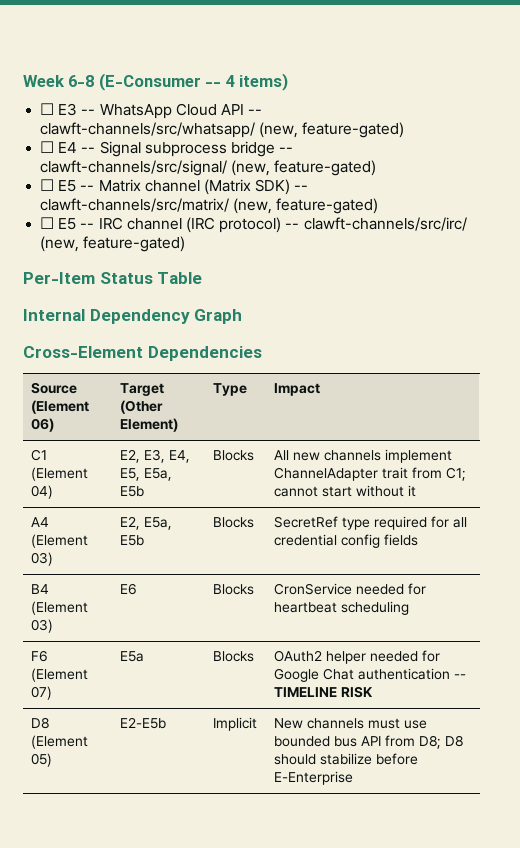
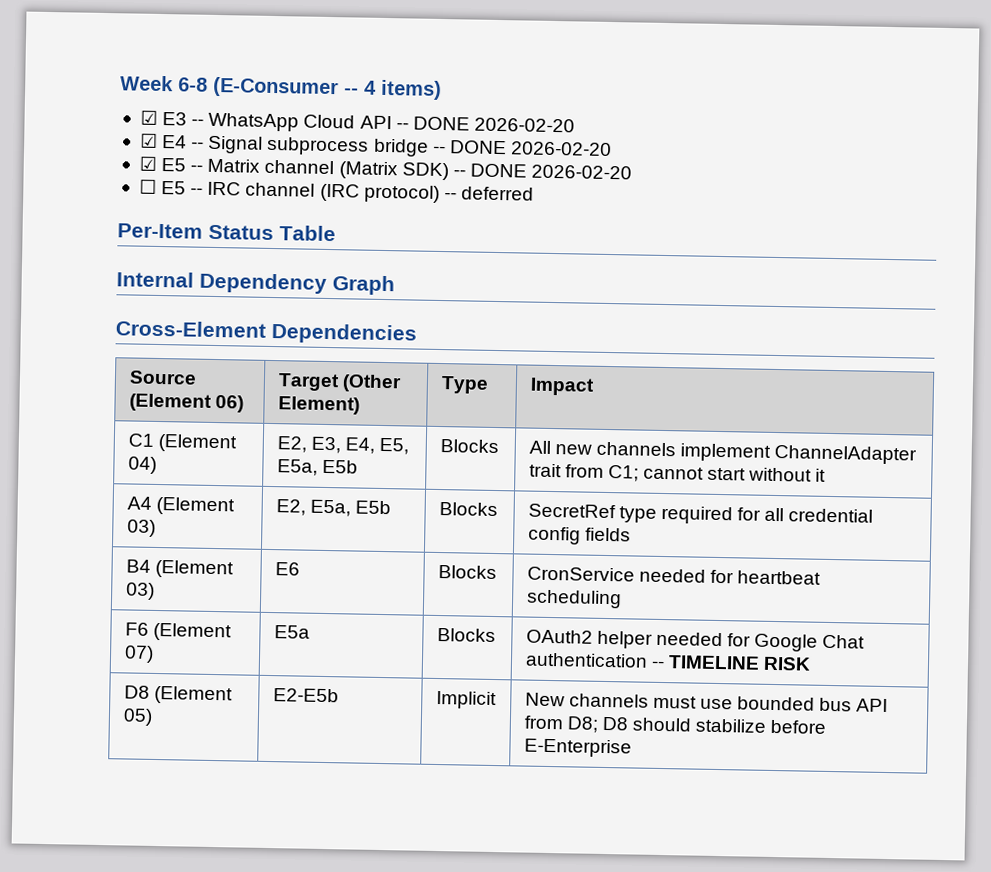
- ☐ E3 -- WhatsApp Cloud API -- clawft-channels/src/whatsapp/ (new, feature-gated)
- ☐ E4 -- Signal subprocess bridge -- clawft-channels/src/signal/ (new, feature-gated)
- ☐ E5 -- Matrix channel (Matrix SDK) -- clawft-channels/src/matrix/ (new, feature-gated)
+ ☑ E3 -- WhatsApp Cloud API -- DONE 2026-02-20
+ ☑ E4 -- Signal subprocess bridge -- DONE 2026-02-20
+ ☑ E5 -- Matrix channel (Matrix SDK) -- DONE 2026-02-20
- ☐ E5 -- IRC channel (IRC protocol) -- clawft-channels/src/irc/ (new, feature-gated)
+ ☐ E5 -- IRC channel (IRC protocol) -- deferred

